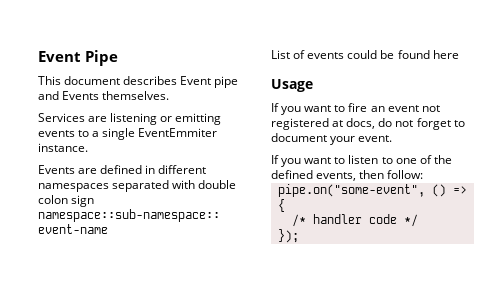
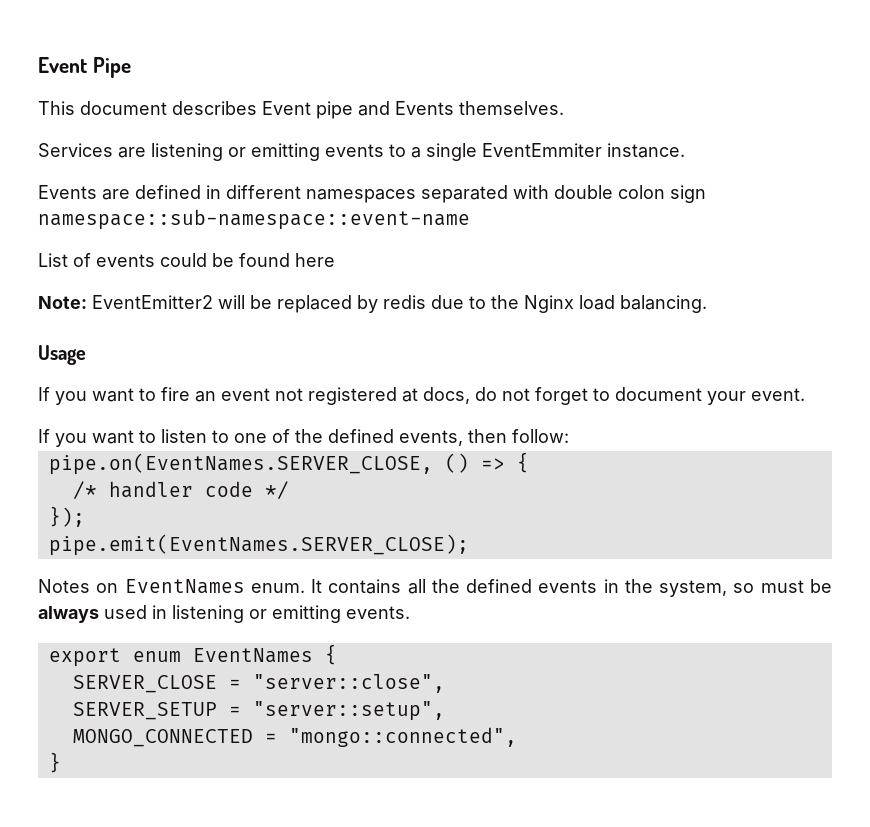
+ Note: EventEmitter2 will be replaced by redis due to the Nginx load balancing.
- pipe.on("some-event", () => {
+ pipe.on(EventNames.SERVER_CLOSE, () => {
+ pipe.emit(EventNames.SERVER_CLOSE);
+ Notes on EventNames enum. It contains all the defined events in the system, so must be always used in listening or emitting events.
+ export enum EventNames {
+ SERVER_CLOSE = "server::close",
+ SERVER_SETUP = "server::setup",
+ MONGO_CONNECTED = "mongo::connected",
+ }

